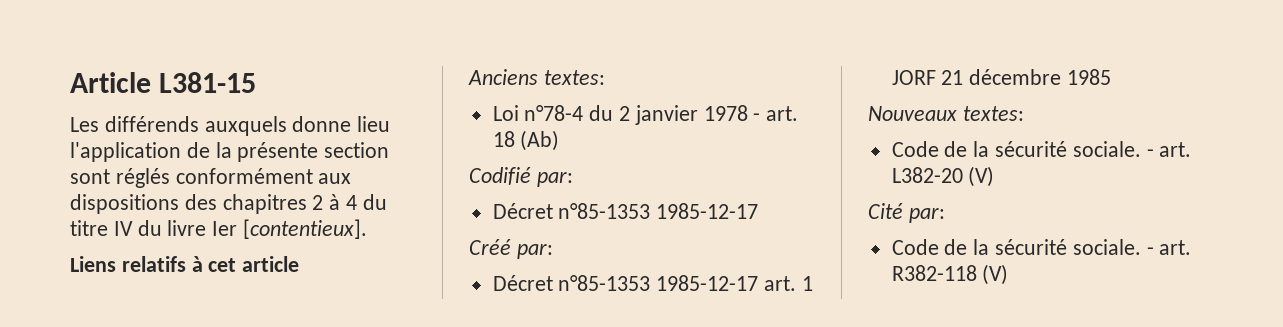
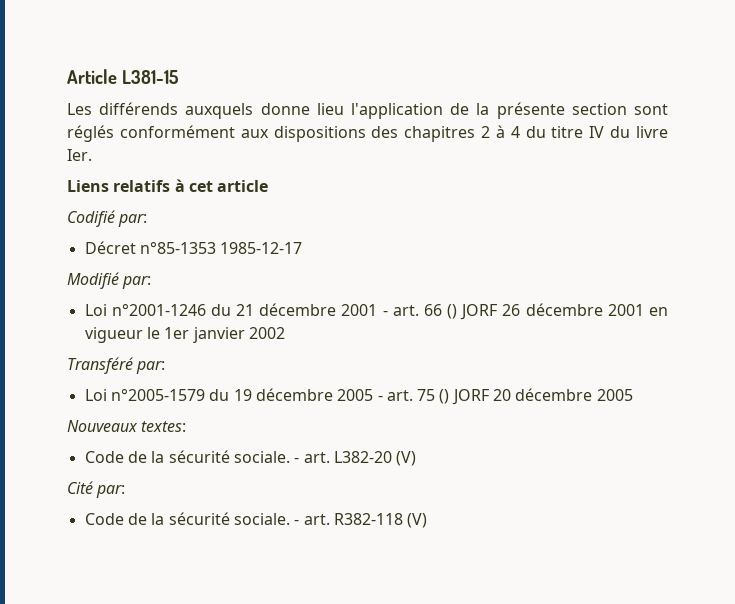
- Les différends auxquels donne lieu l'application de la présente section sont réglés conformément aux dispositions des chapitres 2 à 4 du titre IV du livre Ier [contentieux].
+ Les différends auxquels donne lieu l'application de la présente section sont réglés conformément aux dispositions des chapitres 2 à 4 du titre IV du livre Ier.
- Anciens textes:
- Loi n°78-4 du 2 janvier 1978 - art. 18 (Ab)
- Créé par:
- Décret n°85-1353 1985-12-17 art. 1 JORF 21 décembre 1985
+ Modifié par:
+ Loi n°2001-1246 du 21 décembre 2001 - art. 66 () JORF 26 décembre 2001 en vigueur le 1er janvier 2002
+ Transféré par:
+ Loi n°2005-1579 du 19 décembre 2005 - art. 75 () JORF 20 décembre 2005

